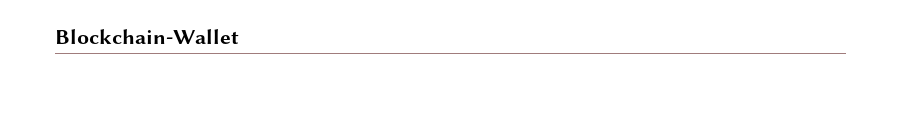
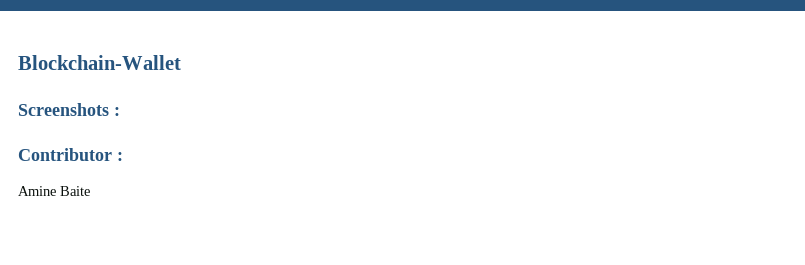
+ Screenshots :
+ Contributor :
+ Amine Baite

